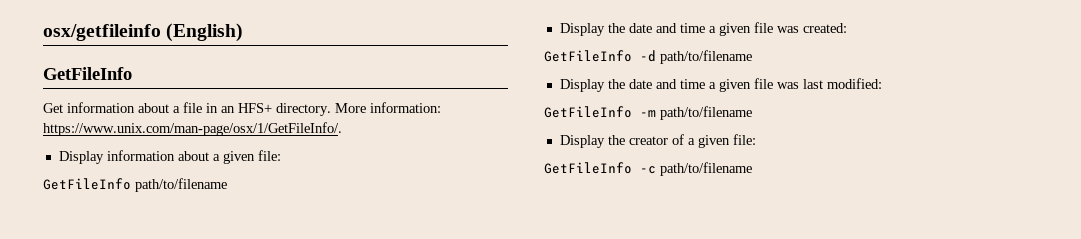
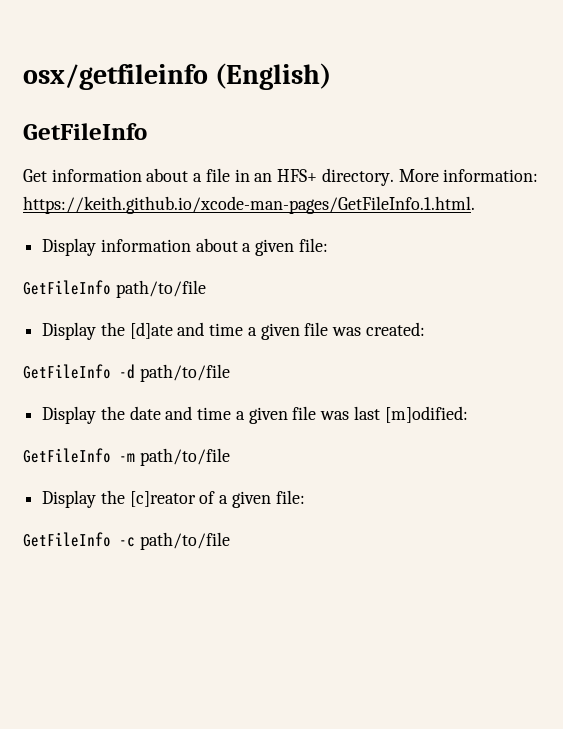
- More information: https://www.unix.com/man-page/osx/1/GetFileInfo/.
+ More information: https://keith.github.io/xcode-man-pages/GetFileInfo.1.html.
- GetFileInfo path/to/filename
- Display the date and time a given file was created:
+ GetFileInfo path/to/file
+ Display the [d]ate and time a given file was created:
- GetFileInfo -d path/to/filename
+ GetFileInfo -d path/to/file
- Display the date and time a given file was last modified:
+ Display the date and time a given file was last [m]odified:
- GetFileInfo -m path/to/filename
- Display the creator of a given file:
+ GetFileInfo -m path/to/file
+ Display the [c]reator of a given file:
- GetFileInfo -c path/to/filename
+ GetFileInfo -c path/to/file

